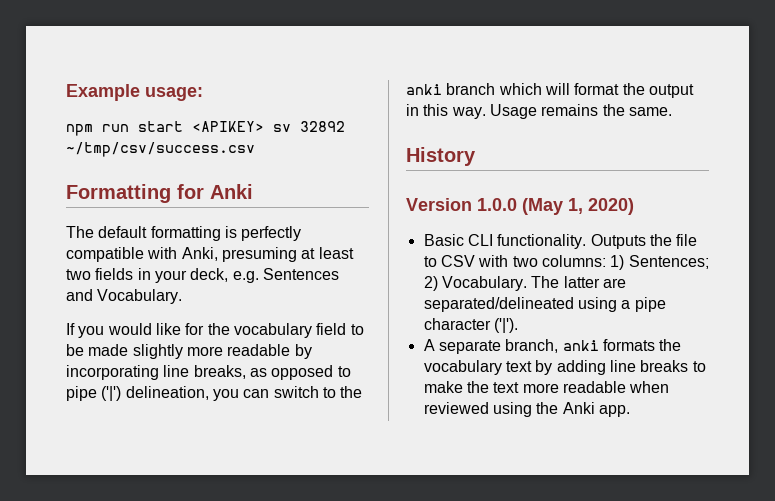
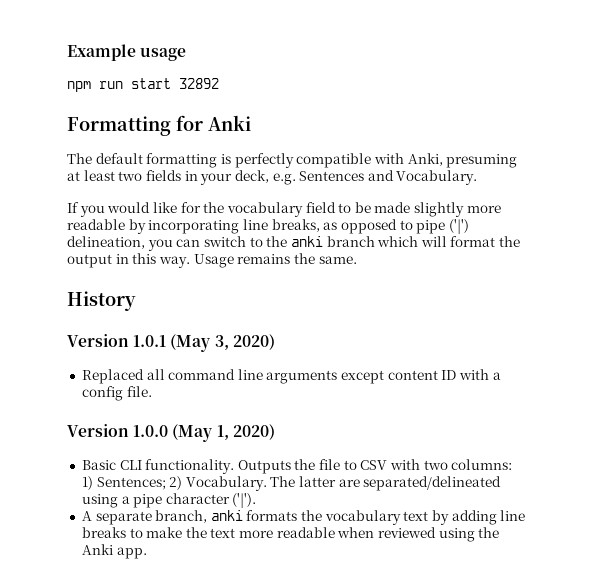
- Example usage:
+ Example usage
- npm run start <APIKEY> sv 32892 ~/tmp/csv/success.csv
+ npm run start 32892
+ Version 1.0.1 (May 3, 2020)
+ Replaced all command line arguments except content ID with a config file.

